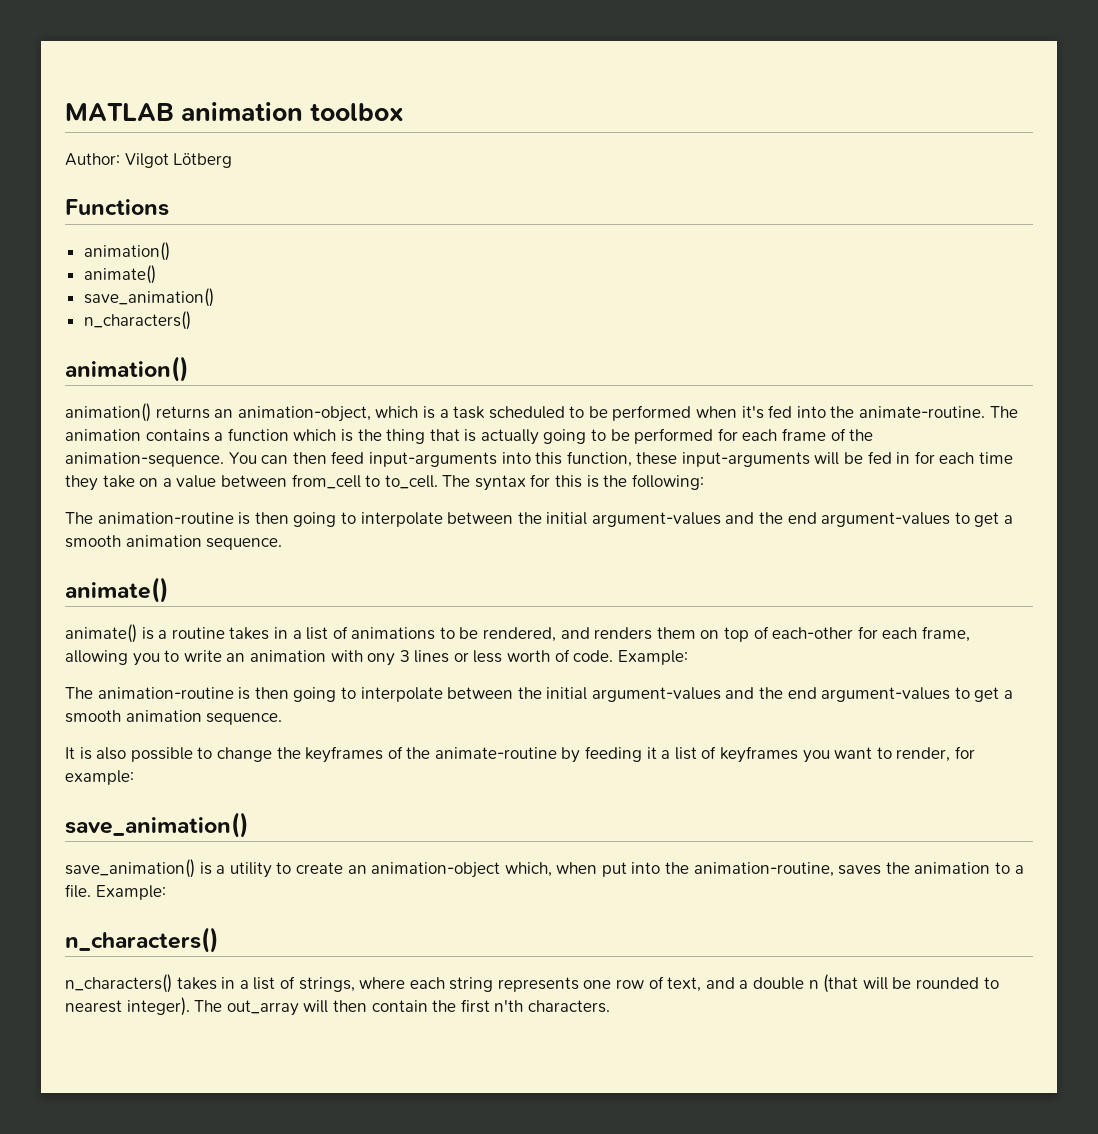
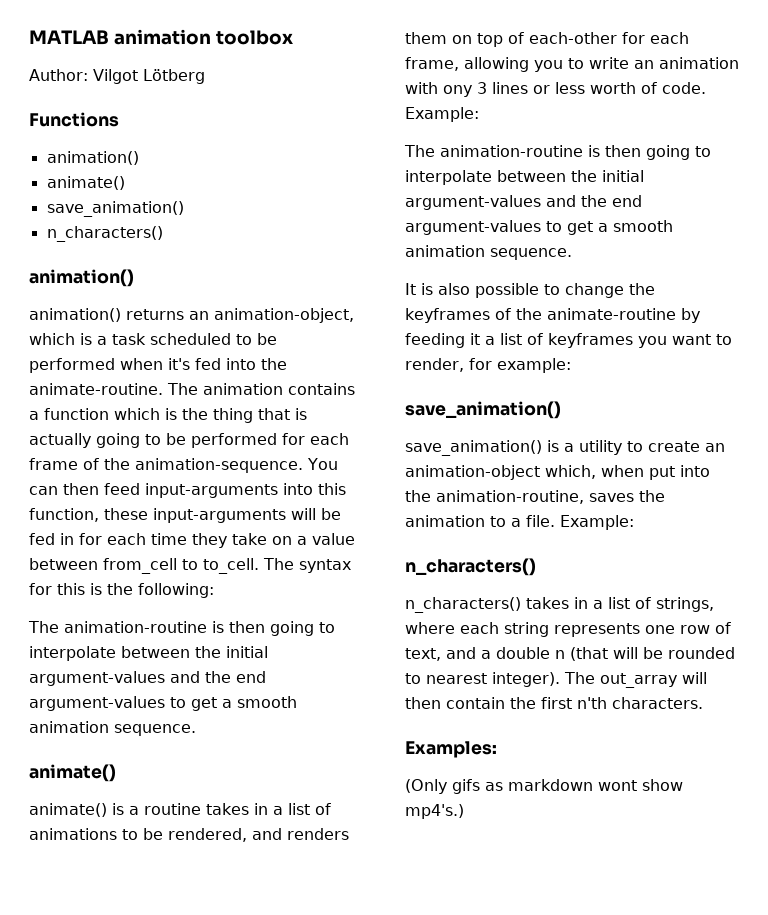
+ Examples:
+ (Only gifs as markdown wont show mp4's.)

